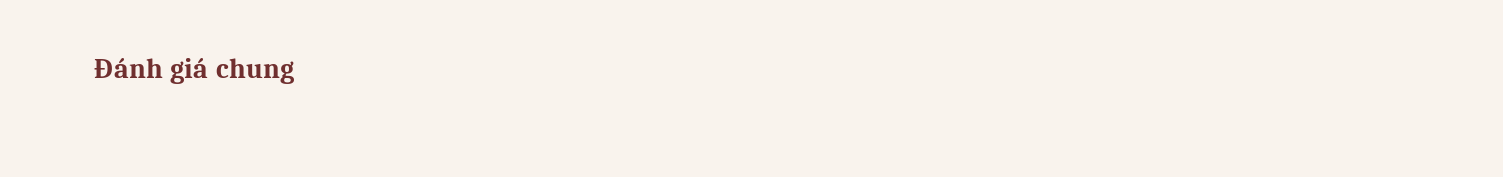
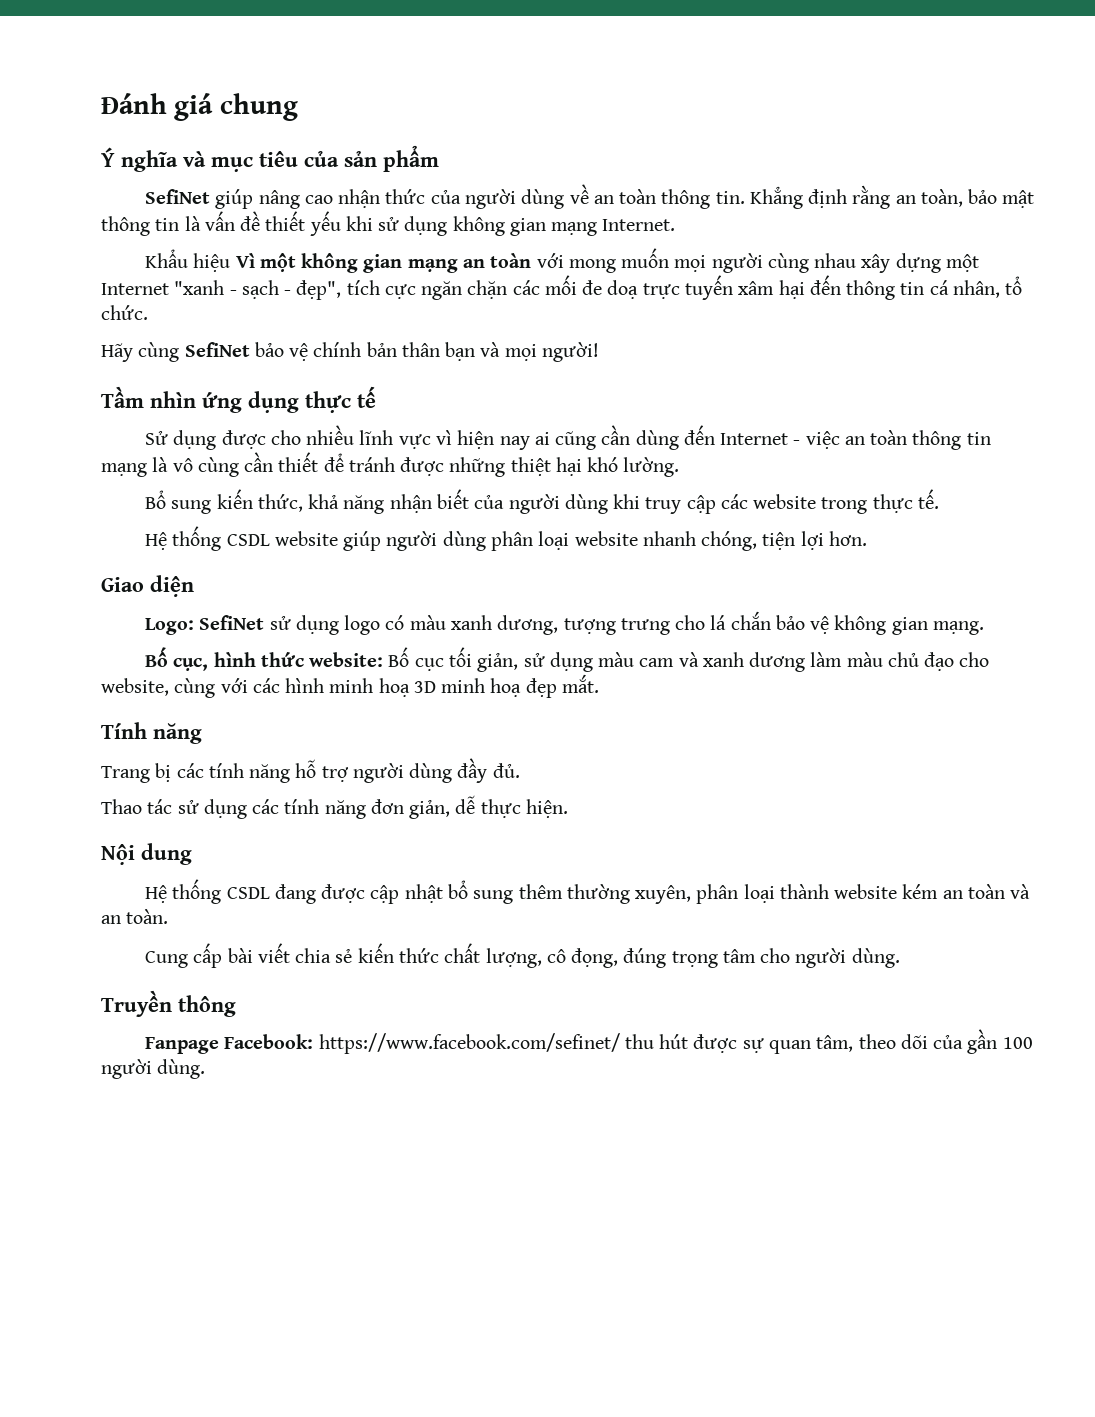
+ Ý nghĩa và mục tiêu của sản phẩm
+ SefiNet giúp nâng cao nhận thức của người dùng về an toàn thông tin. Khẳng định rằng an toàn, bảo mật thông tin là vấn đề thiết yếu khi sử dụng không gian mạng Internet.
+ Khẩu hiệu Vì một không gian mạng an toàn với mong muốn mọi người cùng nhau xây dựng một Internet "xanh - sạch - đẹp", tích cực ngăn chặn các mối đe doạ trực tuyến xâm hại đến thông tin cá nhân, tổ chức.
+ Hãy cùng SefiNet bảo vệ chính bản thân bạn và mọi người!
+ Tầm nhìn ứng dụng thực tế
+ Sử dụng được cho nhiều lĩnh vực vì hiện nay ai cũng cần dùng đến Internet - việc an toàn thông tin mạng là vô cùng cần thiết để tránh được những thiệt hại khó lường.
+ Bổ sung kiến thức, khả năng nhận biết của người dùng khi truy cập các website trong thực tế.
+ Hệ thống CSDL website giúp người dùng phân loại website nhanh chóng, tiện lợi hơn.
+ Giao diện
+ Logo: SefiNet sử dụng logo có màu xanh dương, tượng trưng cho lá chắn bảo vệ không gian mạng.
+ Bố cục, hình thức website: Bố cục tối giản, sử dụng màu cam và xanh dương làm màu chủ đạo cho website, cùng với các hình minh hoạ 3D minh hoạ đẹp mắt.
+ Tính năng
+ Trang bị các tính năng hỗ trợ người dùng đầy đủ.
+ Thao tác sử dụng các tính năng đơn giản, dễ thực hiện.
+ Nội dung
+ Hệ thống CSDL đang được cập nhật bổ sung thêm thường xuyên, phân loại thành website kém an toàn và an toàn.
+ Cung cấp bài viết chia sẻ kiến thức chất lượng, cô đọng, đúng trọng tâm cho người dùng.
+ Truyền thông
+ Fanpage Facebook: https://www.facebook.com/sefinet/ thu hút được sự quan tâm, theo dõi của gần 100 người dùng.

